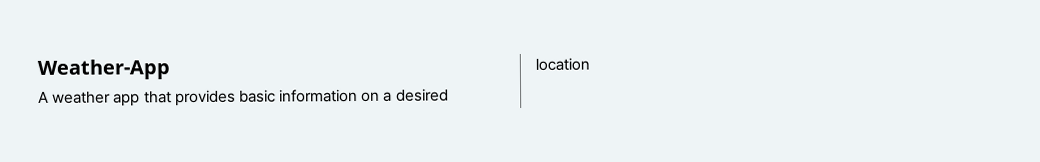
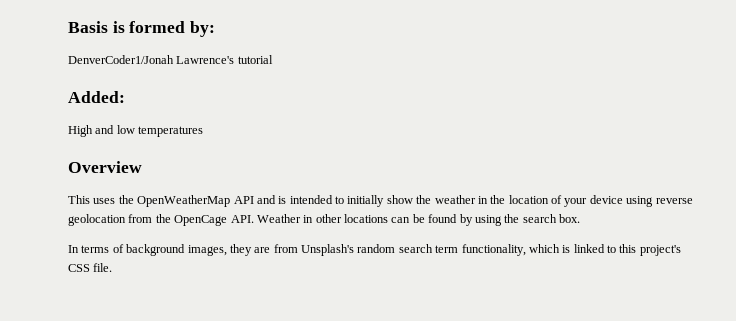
- Weather-App
- A weather app that provides basic information on a desired location
+ Basis is formed by:
+ DenverCoder1/Jonah Lawrence's tutorial
+ Added:
+ High and low temperatures
+ Overview
+ This uses the OpenWeatherMap API and is intended to initially show the weather in the location of your device using reverse geolocation from the OpenCage API. Weather in other locations can be found by using the search box.
+ In terms of background images, they are from Unsplash's random search term functionality, which is linked to this project's CSS file.

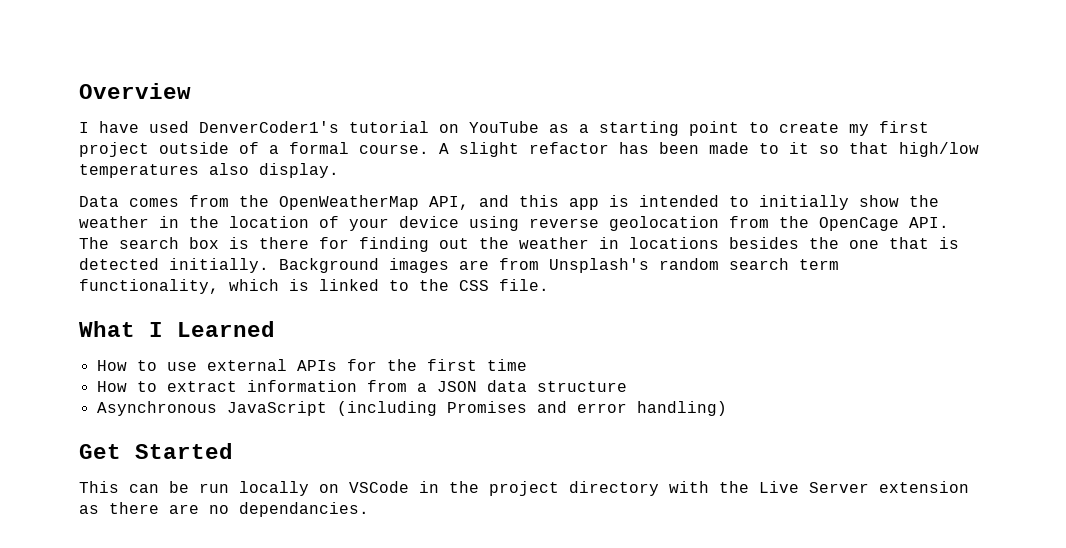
- Basis is formed by:
- DenverCoder1/Jonah Lawrence's tutorial
- Added:
- High and low temperatures
  Overview
- This uses the OpenWeatherMap API and is intended to initially show the weather in the location of your device using reverse geolocation from the OpenCage API. Weather in other locations can be found by using the search box.
- In terms of background images, they are from Unsplash's random search term functionality, which is linked to this project's CSS file.
+ I have used DenverCoder1's tutorial on YouTube as a starting point to create my first project outside of a formal course. A slight refactor has been made to it so that high/low temperatures also display.
+ Data comes from the OpenWeatherMap API, and this app is intended to initially show the weather in the location of your device using reverse geolocation from the OpenCage API. The search box is there for finding out the weather in locations besides the one that is detected initially. Background images are from Unsplash's random search term functionality, which is linked to the CSS file.
+ What I Learned
+ How to use external APIs for the first time
+ How to extract information from a JSON data structure
+ Asynchronous JavaScript (including Promises and error handling)
+ Get Started
+ This can be run locally on VSCode in the project directory with the Live Server extension as there are no dependancies.

